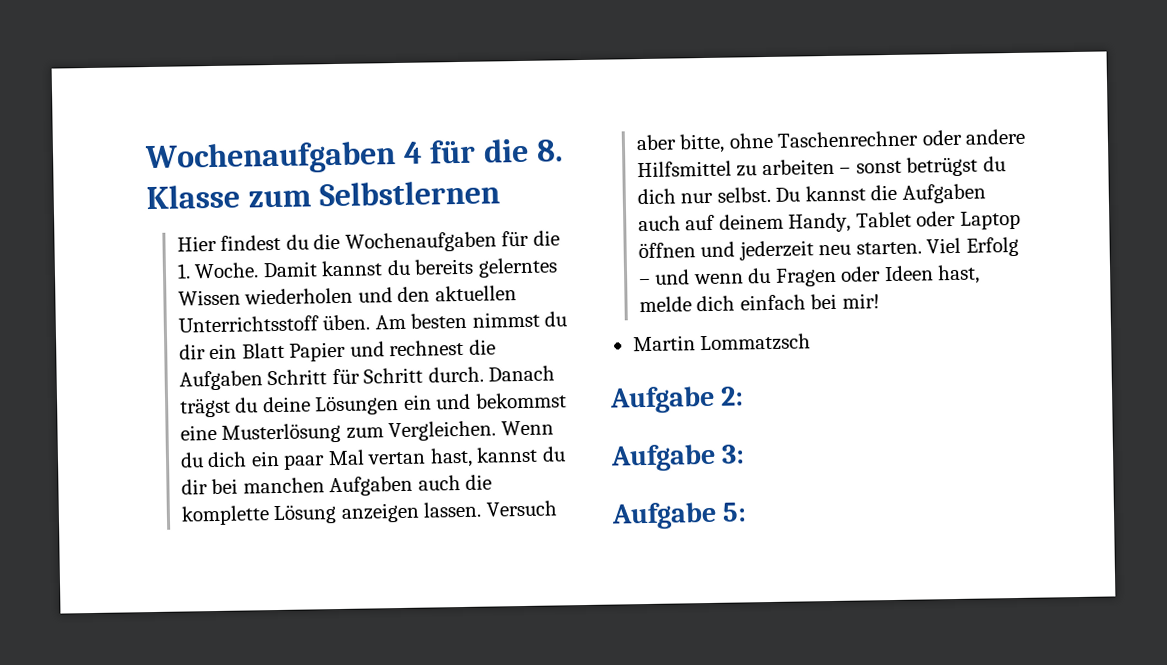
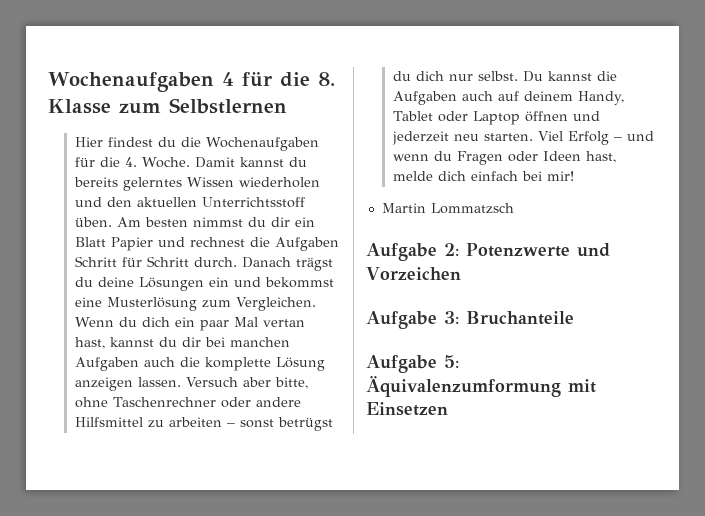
- Hier findest du die Wochenaufgaben für die 1. Woche.
+ Hier findest du die Wochenaufgaben für die 4. Woche.
- Aufgabe 2:
+ Aufgabe 2: Potenzwerte und Vorzeichen
- Aufgabe 3:
+ Aufgabe 3: Bruchanteile
- Aufgabe 5:
+ Aufgabe 5: Äquivalenzumformung mit Einsetzen

